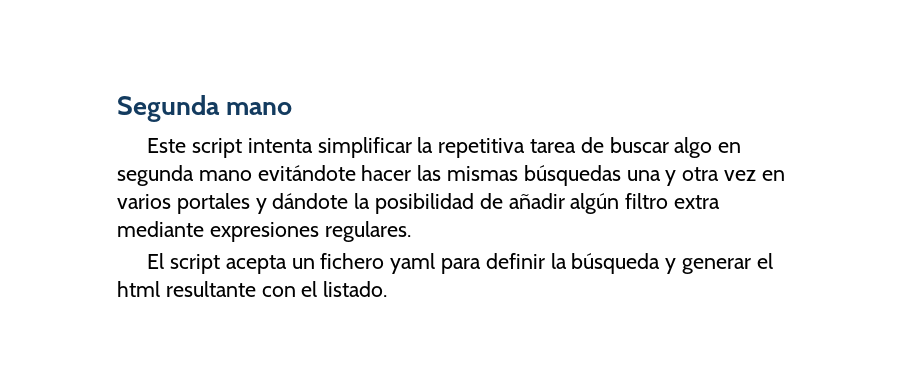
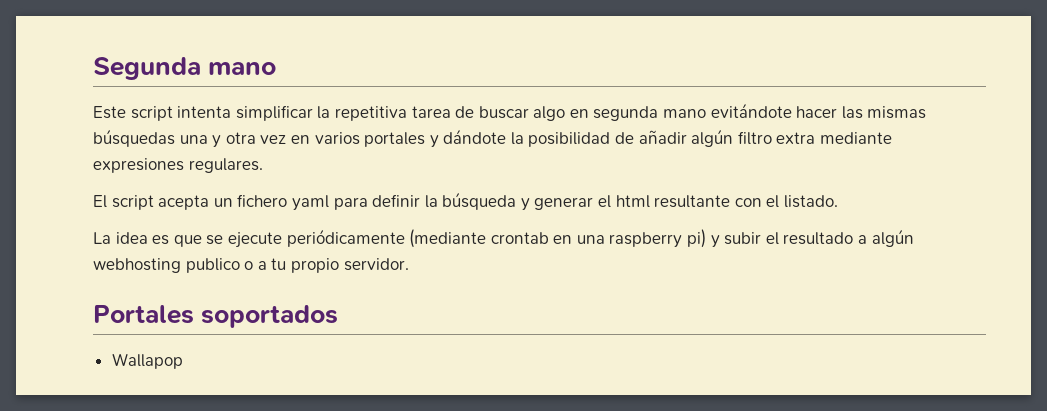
+ La idea es que se ejecute periódicamente (mediante crontab en una raspberry pi) y subir el resultado a algún webhosting publico o a tu propio servidor.
+ Portales soportados
+ Wallapop

